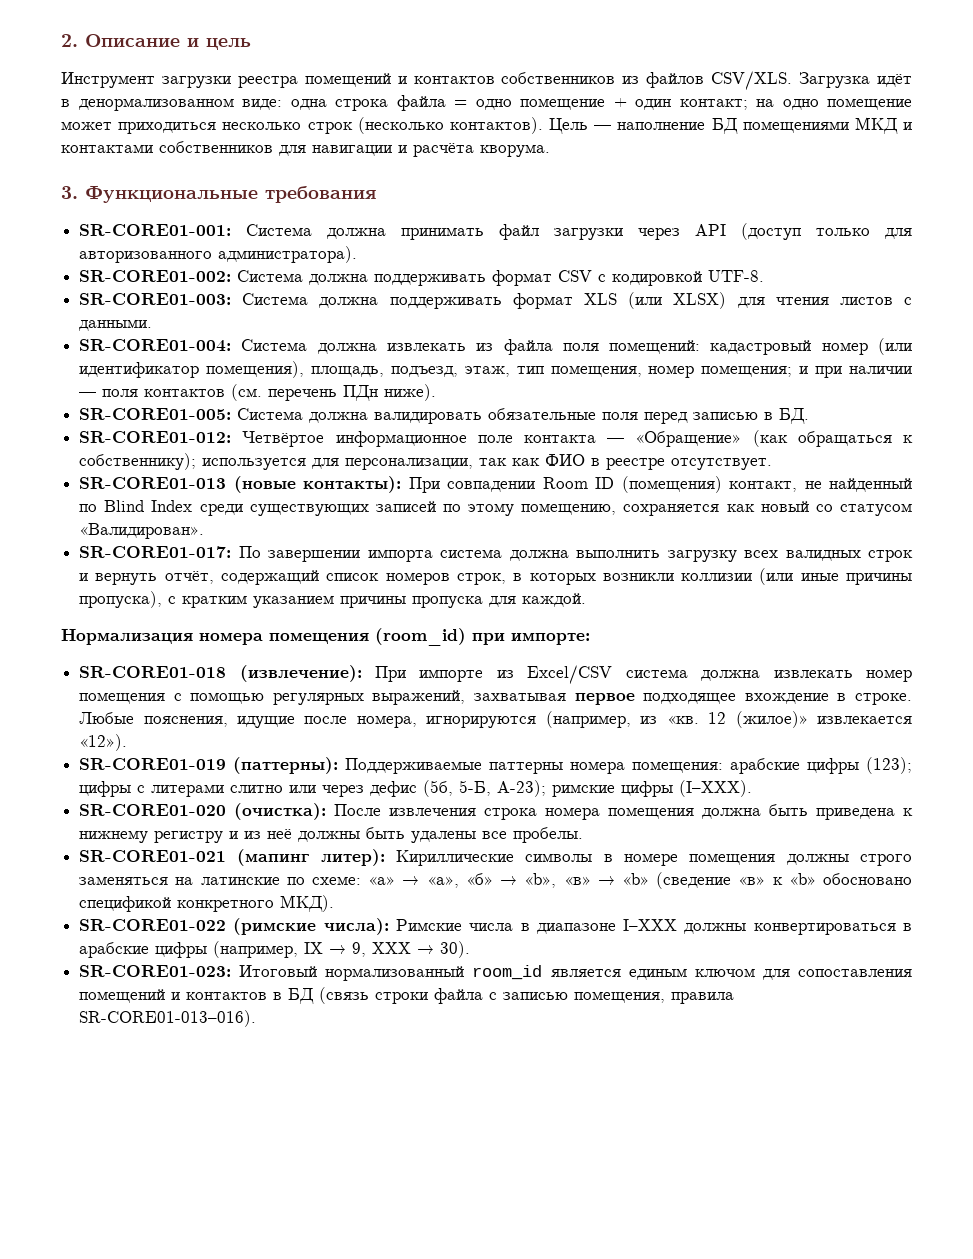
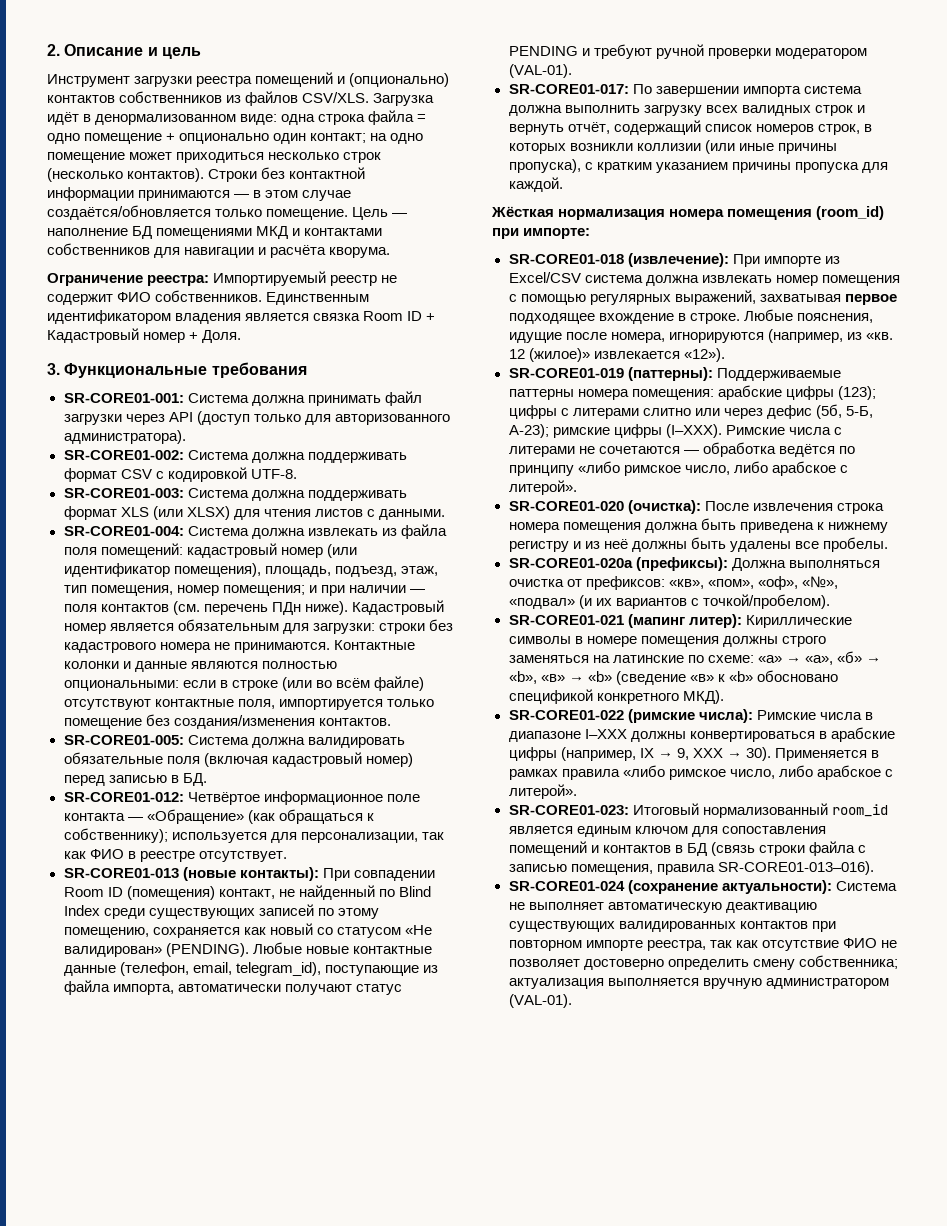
- Инструмент загрузки реестра помещений и контактов собственников из файлов CSV/XLS.
+ Инструмент загрузки реестра помещений и (опционально) контактов собственников из файлов CSV/XLS.
- Загрузка идёт в денормализованном виде: одна строка файла = одно помещение + один контакт; на одно помещение может приходиться несколько строк (несколько контактов).
+ Загрузка идёт в денормализованном виде: одна строка файла = одно помещение + опционально один контакт; на одно помещение может приходиться несколько строк (несколько контактов).
+ Строки без контактной информации принимаются — в этом случае создаётся/обновляется только помещение.
+ Ограничение реестра: Импортируемый реестр не содержит ФИО собственников. Единственным идентификатором владения является связка Room ID + Кадастровый номер + Доля.
+ Кадастровый номер является обязательным для загрузки: строки без кадастрового номера не принимаются. Контактные колонки и данные являются полностью опциональными: если в строке (или во всём файле) отсутствуют контактные поля, импортируется только помещение без создания/изменения контактов.
- SR-CORE01-005: Система должна валидировать обязательные поля перед записью в БД.
+ SR-CORE01-005: Система должна валидировать обязательные поля (включая кадастровый номер) перед записью в БД.
- SR-CORE01-013 (новые контакты): При совпадении Room ID (помещения) контакт, не найденный по Blind Index среди существующих записей по этому помещению, сохраняется как новый со статусом «Валидирован».
+ SR-CORE01-013 (новые контакты): При совпадении Room ID (помещения) контакт, не найденный по Blind Index среди существующих записей по этому помещению, сохраняется как новый со статусом «Не валидирован» (PENDING). Любые новые контактные данные (телефон, email, telegram_id), поступающие из файла импорта, автоматически получают статус PENDING и требуют ручной проверки модератором (VAL-01).
- Нормализация номера помещения (room_id) при импорте:
+ Жёсткая нормализация номера помещения (room_id) при импорте:
+ Римские числа с литерами не сочетаются — обработка ведётся по принципу «либо римское число, либо арабское с литерой».
+ SR-CORE01-020a (префиксы): Должна выполняться очистка от префиксов: «кв», «пом», «оф», «№», «подвал» (и их вариантов с точкой/пробелом).
+ Применяется в рамках правила «либо римское число, либо арабское с литерой».
+ SR-CORE01-024 (сохранение актуальности): Система не выполняет автоматическую деактивацию существующих валидированных контактов при повторном импорте реестра, так как отсутствие ФИО не позволяет достоверно определить смену собственника; актуализация выполняется вручную администратором (VAL-01).

